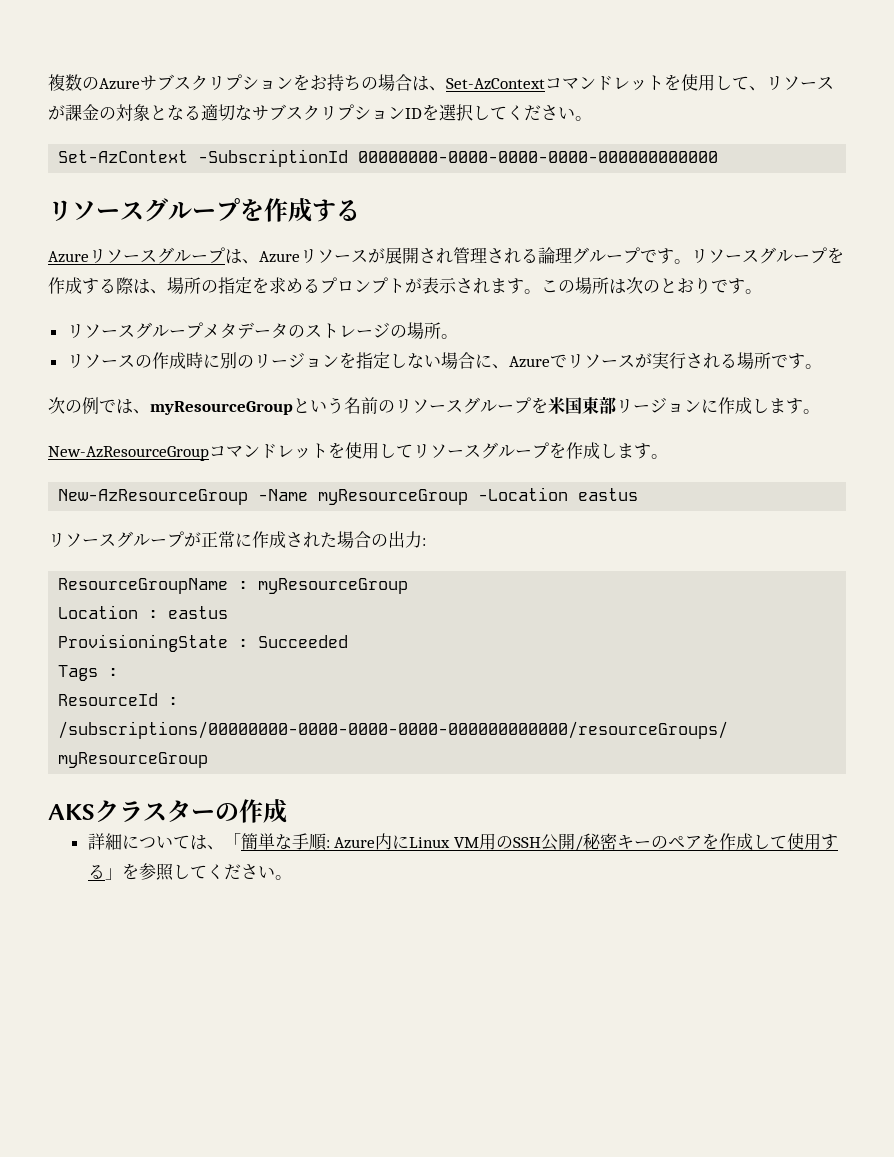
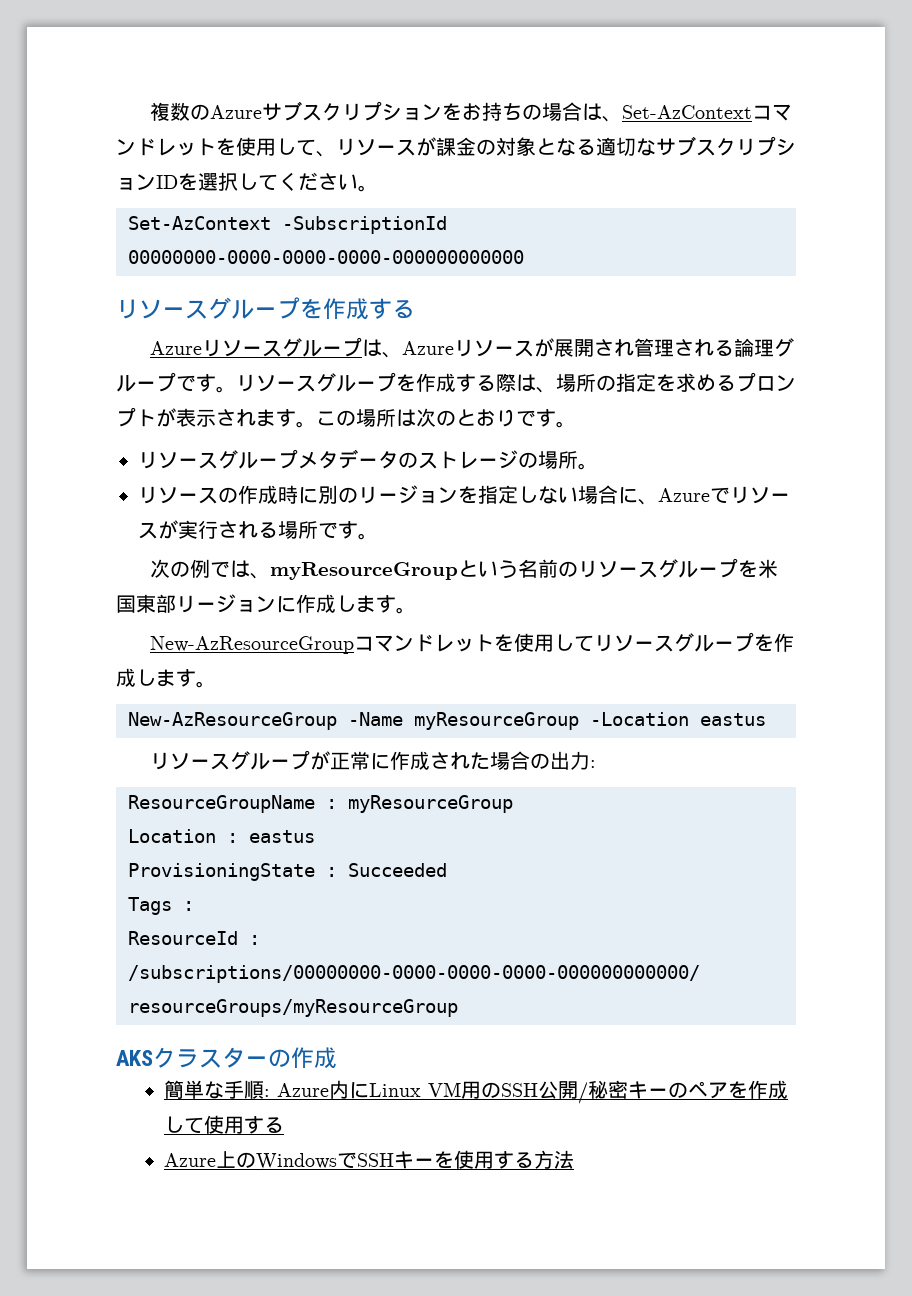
- 詳細については、「簡単な手順: Azure内にLinux VM用のSSH公開/秘密キーのペアを作成して使用する」を参照してください。
+ 簡単な手順: Azure内にLinux VM用のSSH公開/秘密キーのペアを作成して使用する
+ Azure上のWindowsでSSHキーを使用する方法

